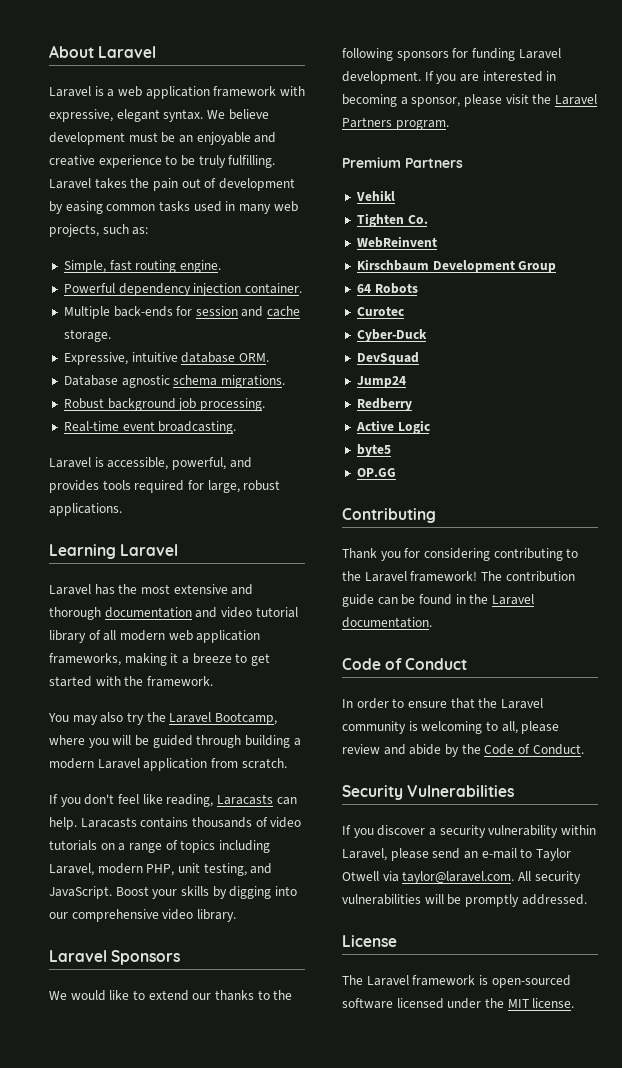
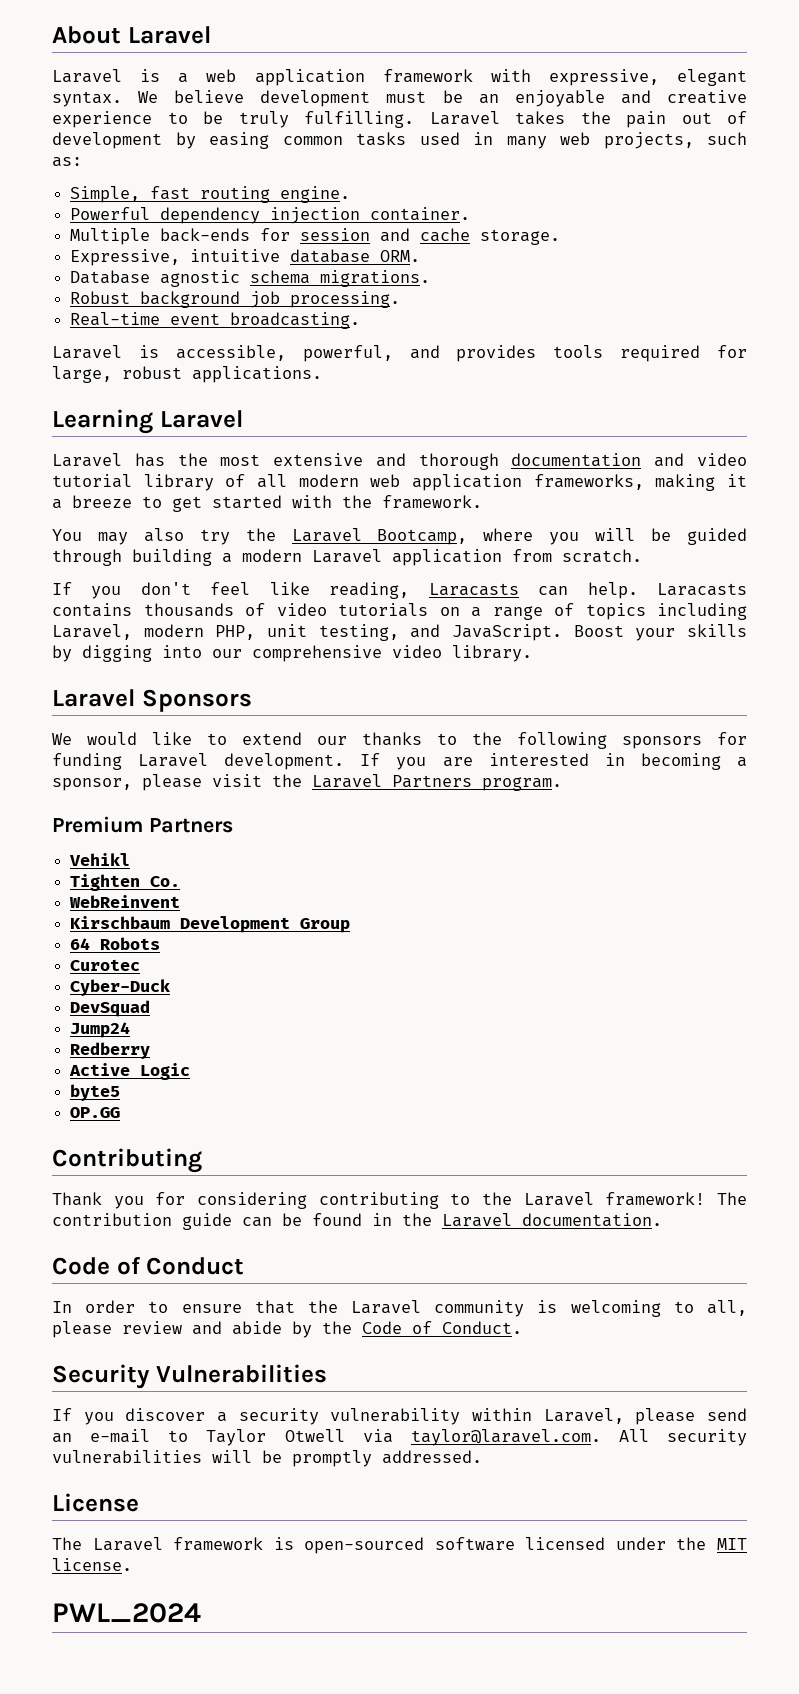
+ PWL_2024

